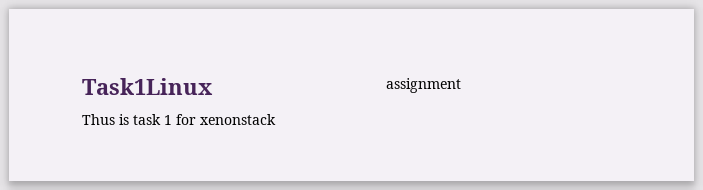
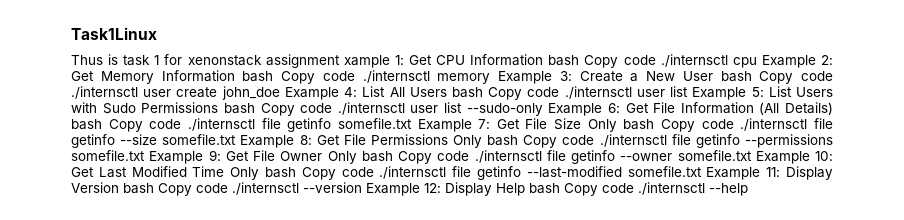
- Thus is task 1 for xenonstack assignment
+ Thus is task 1 for xenonstack assignment xample 1: Get CPU Information bash Copy code ./internsctl cpu Example 2: Get Memory Information bash Copy code ./internsctl memory Example 3: Create a New User bash Copy code ./internsctl user create john_doe Example 4: List All Users bash Copy code ./internsctl user list Example 5: List Users with Sudo Permissions bash Copy code ./internsctl user list --sudo-only Example 6: Get File Information (All Details) bash Copy code ./internsctl file getinfo somefile.txt Example 7: Get File Size Only bash Copy code ./internsctl file getinfo --size somefile.txt Example 8: Get File Permissions Only bash Copy code ./internsctl file getinfo --permissions somefile.txt Example 9: Get File Owner Only bash Copy code ./internsctl file getinfo --owner somefile.txt Example 10: Get Last Modified Time Only bash Copy code ./internsctl file getinfo --last-modified somefile.txt Example 11: Display Version bash Copy code ./internsctl --version Example 12: Display Help bash Copy code ./internsctl --help

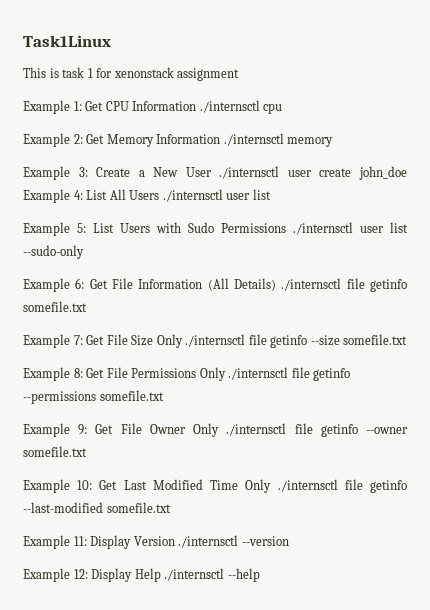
- Thus is task 1 for xenonstack assignment xample 1:
+ This is task 1 for xenonstack assignment
+ Example 1:
- Get CPU Information bash Copy code ./internsctl cpu Example 2:
+ Get CPU Information ./internsctl cpu
+ Example 2:
- Get Memory Information bash Copy code ./internsctl memory Example 3:
+ Get Memory Information ./internsctl memory
+ Example 3:
- Create a New User bash Copy code ./internsctl user create john_doe Example 4:
+ Create a New User ./internsctl user create john_doe Example 4:
- List All Users bash Copy code ./internsctl user list Example 5:
+ List All Users ./internsctl user list
+ Example 5:
- List Users with Sudo Permissions bash Copy code ./internsctl user list --sudo-only Example 6:
+ List Users with Sudo Permissions ./internsctl user list --sudo-only
+ Example 6:
- Get File Information (All Details) bash Copy code ./internsctl file getinfo somefile.txt Example 7:
+ Get File Information (All Details) ./internsctl file getinfo somefile.txt
+ Example 7:
- Get File Size Only bash Copy code ./internsctl file getinfo --size somefile.txt Example 8:
+ Get File Size Only ./internsctl file getinfo --size somefile.txt
+ Example 8:
- Get File Permissions Only bash Copy code ./internsctl file getinfo --permissions somefile.txt Example 9:
+ Get File Permissions Only ./internsctl file getinfo --permissions somefile.txt
+ Example 9:
- Get File Owner Only bash Copy code ./internsctl file getinfo --owner somefile.txt Example 10:
+ Get File Owner Only ./internsctl file getinfo --owner somefile.txt
+ Example 10:
- Get Last Modified Time Only bash Copy code ./internsctl file getinfo --last-modified somefile.txt Example 11:
+ Get Last Modified Time Only ./internsctl file getinfo --last-modified somefile.txt
+ Example 11:
- Display Version bash Copy code ./internsctl --version Example 12:
+ Display Version ./internsctl --version
+ Example 12:
- Display Help bash Copy code ./internsctl --help
+ Display Help ./internsctl --help

